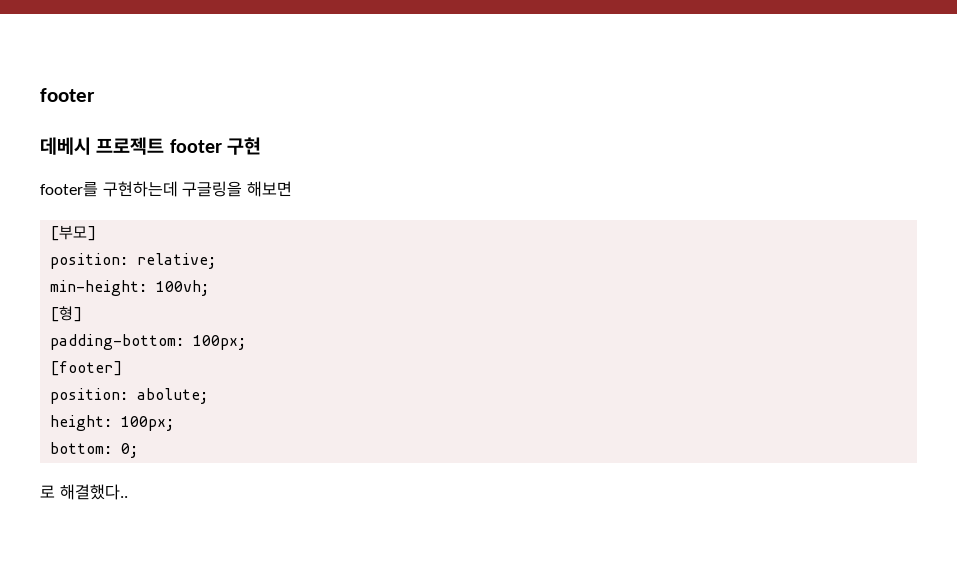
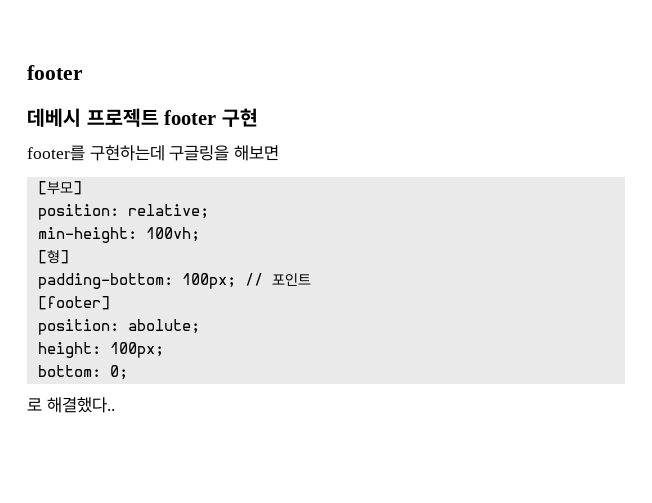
- padding-bottom: 100px;
+ padding-bottom: 100px; // 포인트

